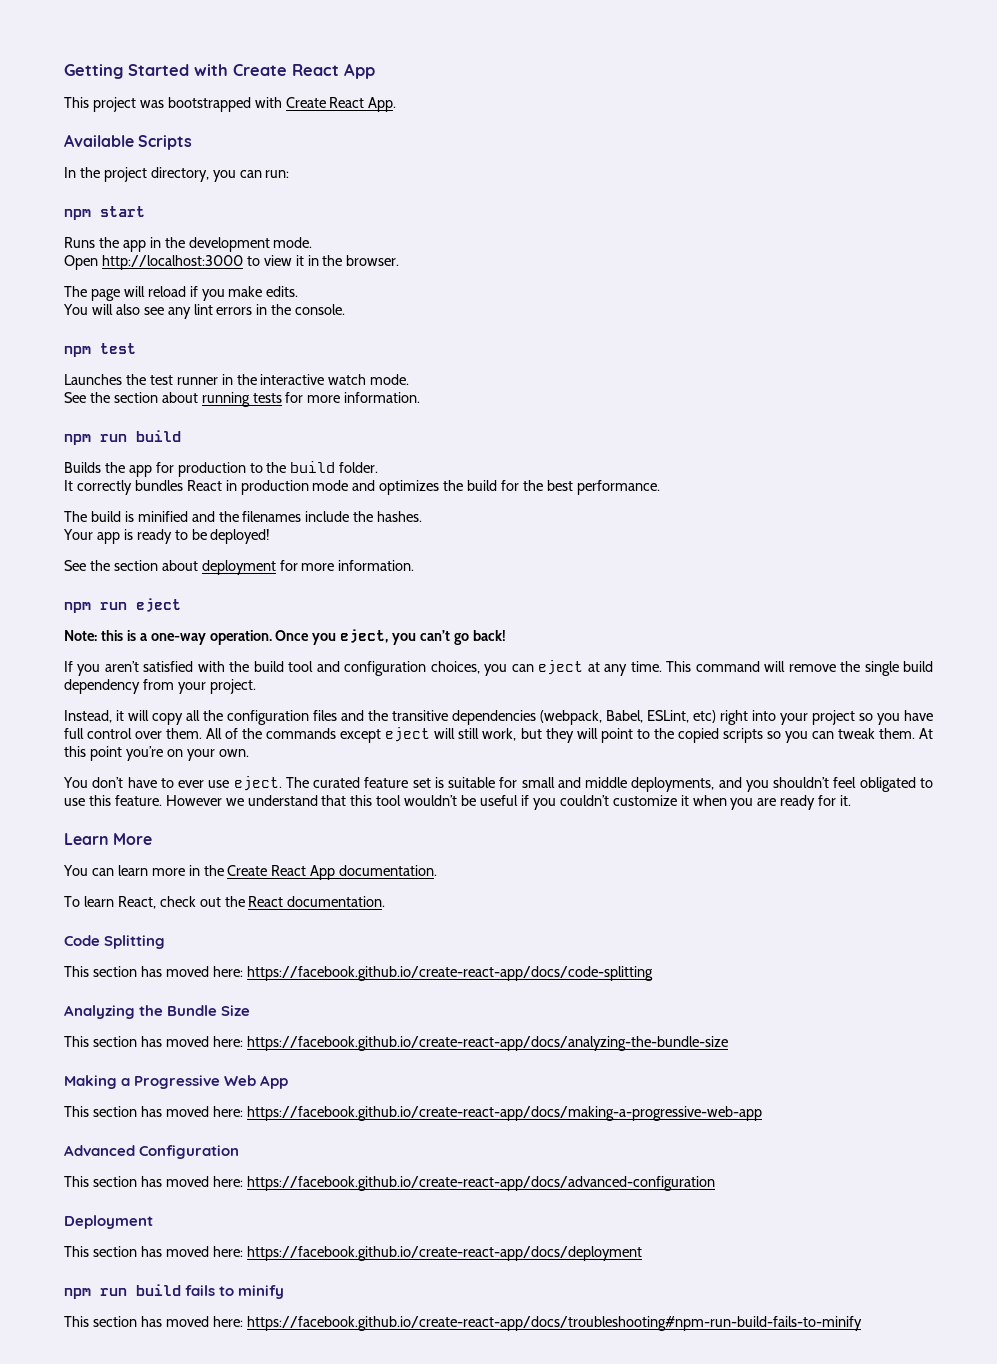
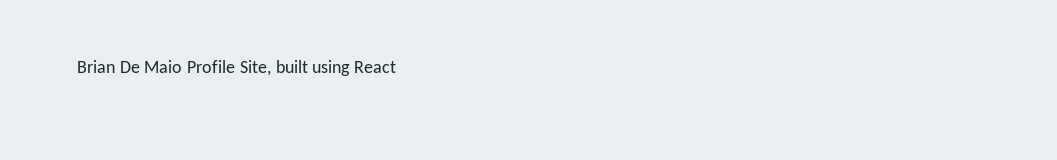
- Getting Started with Create React App
- This project was bootstrapped with Create React App.
- Available Scripts
- In the project directory, you can run:
- npm start
- Runs the app in the development mode.
- Open http://localhost:3000 to view it in the browser.
- The page will reload if you make edits.
- You will also see any lint errors in the console.
- npm test
- Launches the test runner in the interactive watch mode.
- See the section about running tests for more information.
- npm run build
- Builds the app for production to the build folder.
- It correctly bundles React in production mode and optimizes the build for the best performance.
- The build is minified and the filenames include the hashes.
- Your app is ready to be deployed!
- See the section about deployment for more information.
- npm run eject
- Note: this is a one-way operation. Once you eject, you can’t go back!
- If you aren’t satisfied with the build tool and configuration choices, you can eject at any time. This command will remove the single build dependency from your project.
- Instead, it will copy all the configuration files and the transitive dependencies (webpack, Babel, ESLint, etc) right into your project so you have full control over them. All of the commands except eject will still work, but they will point to the copied scripts so you can tweak them. At this point you’re on your own.
- You don’t have to ever use eject. The curated feature set is suitable for small and middle deployments, and you shouldn’t feel obligated to use this feature. However we understand that this tool wouldn’t be useful if you couldn’t customize it when you are ready for it.
- Learn More
- You can learn more in the Create React App documentation.
- To learn React, check out the React documentation.
- Code Splitting
- This section has moved here: https://facebook.github.io/create-react-app/docs/code-splitting
- Analyzing the Bundle Size
- This section has moved here: https://facebook.github.io/create-react-app/docs/analyzing-the-bundle-size
- Making a Progressive Web App
- This section has moved here: https://facebook.github.io/create-react-app/docs/making-a-progressive-web-app
- Advanced Configuration
- This section has moved here: https://facebook.github.io/create-react-app/docs/advanced-configuration
- Deployment
- This section has moved here: https://facebook.github.io/create-react-app/docs/deployment
- npm run build fails to minify
- This section has moved here: https://facebook.github.io/create-react-app/docs/troubleshooting#npm-run-build-fails-to-minify
+ Brian De Maio Profile Site, built using React

